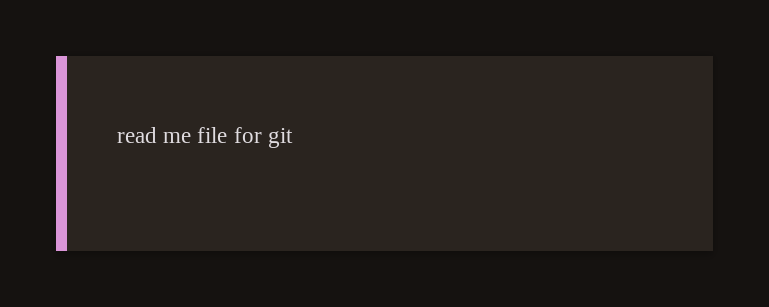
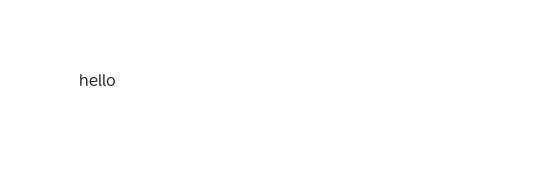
- read me file for git
+ hello

